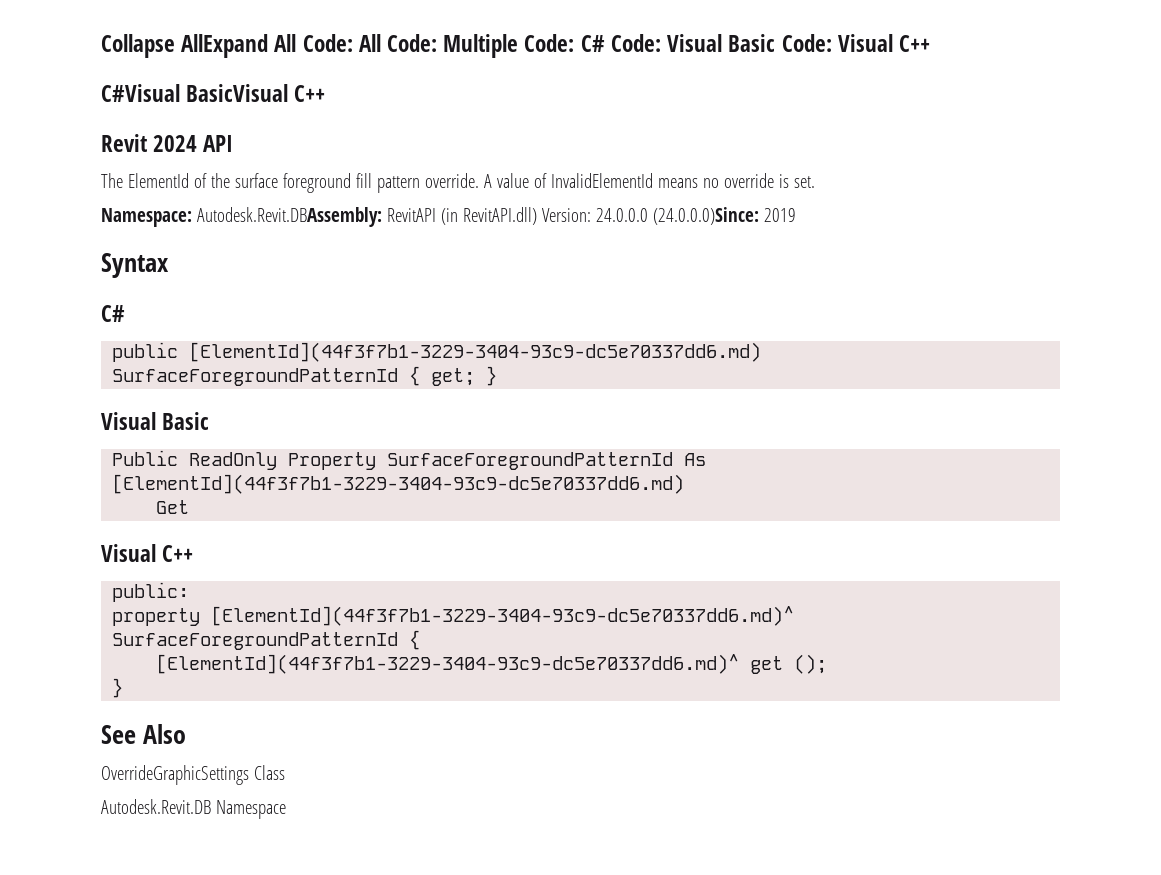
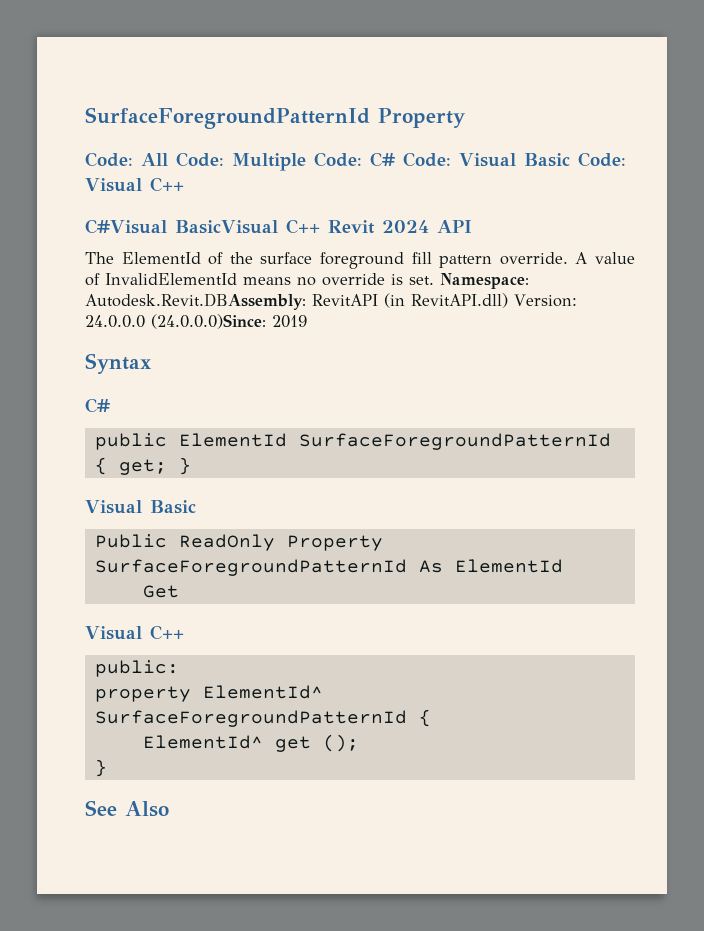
- Collapse AllExpand All Code: All Code: Multiple Code: C# Code: Visual Basic Code: Visual C++
+ SurfaceForegroundPatternId Property
+ Code: All Code: Multiple Code: C# Code: Visual Basic Code: Visual C++
- C#Visual BasicVisual C++
- Revit 2024 API
+ C#Visual BasicVisual C++ Revit 2024 API
- A value of InvalidElementId means no override is set.
- Namespace: Autodesk.Revit.DBAssembly: RevitAPI (in RevitAPI.dll) Version: 24.0.0.0 (24.0.0.0)Since: 2019
+ A value of InvalidElementId means no override is set. Namespace: Autodesk.Revit.DBAssembly: RevitAPI (in RevitAPI.dll) Version: 24.0.0.0 (24.0.0.0)Since: 2019
- public [ElementId](44f3f7b1-3229-3404-93c9-dc5e70337dd6.md) SurfaceForegroundPatternId { get; }
+ public ElementId SurfaceForegroundPatternId { get; }
- Public ReadOnly Property SurfaceForegroundPatternId As [ElementId](44f3f7b1-3229-3404-93c9-dc5e70337dd6.md)
+ Public ReadOnly Property SurfaceForegroundPatternId As ElementId
- property [ElementId](44f3f7b1-3229-3404-93c9-dc5e70337dd6.md)^ SurfaceForegroundPatternId {
+ property ElementId^ SurfaceForegroundPatternId {
- [ElementId](44f3f7b1-3229-3404-93c9-dc5e70337dd6.md)^ get ();
+ ElementId^ get ();
- OverrideGraphicSettings Class
- Autodesk.Revit.DB Namespace

